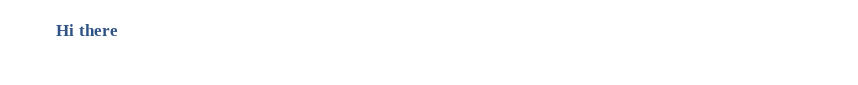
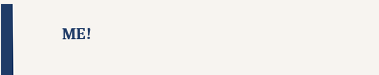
- Hi there
+ ME!

